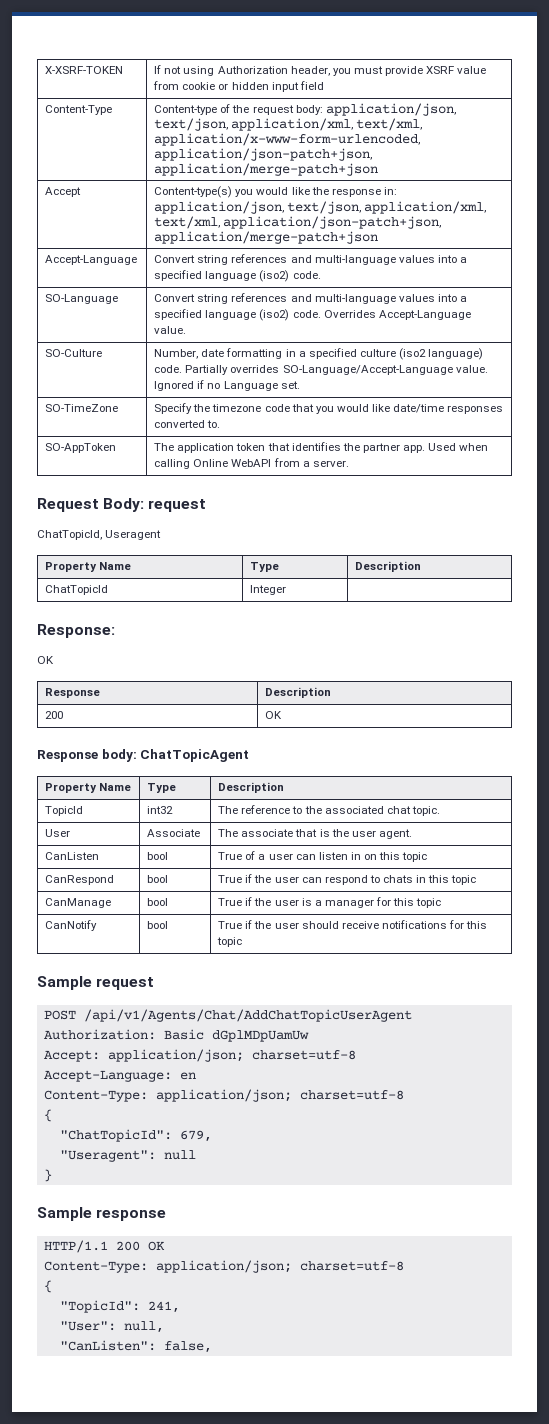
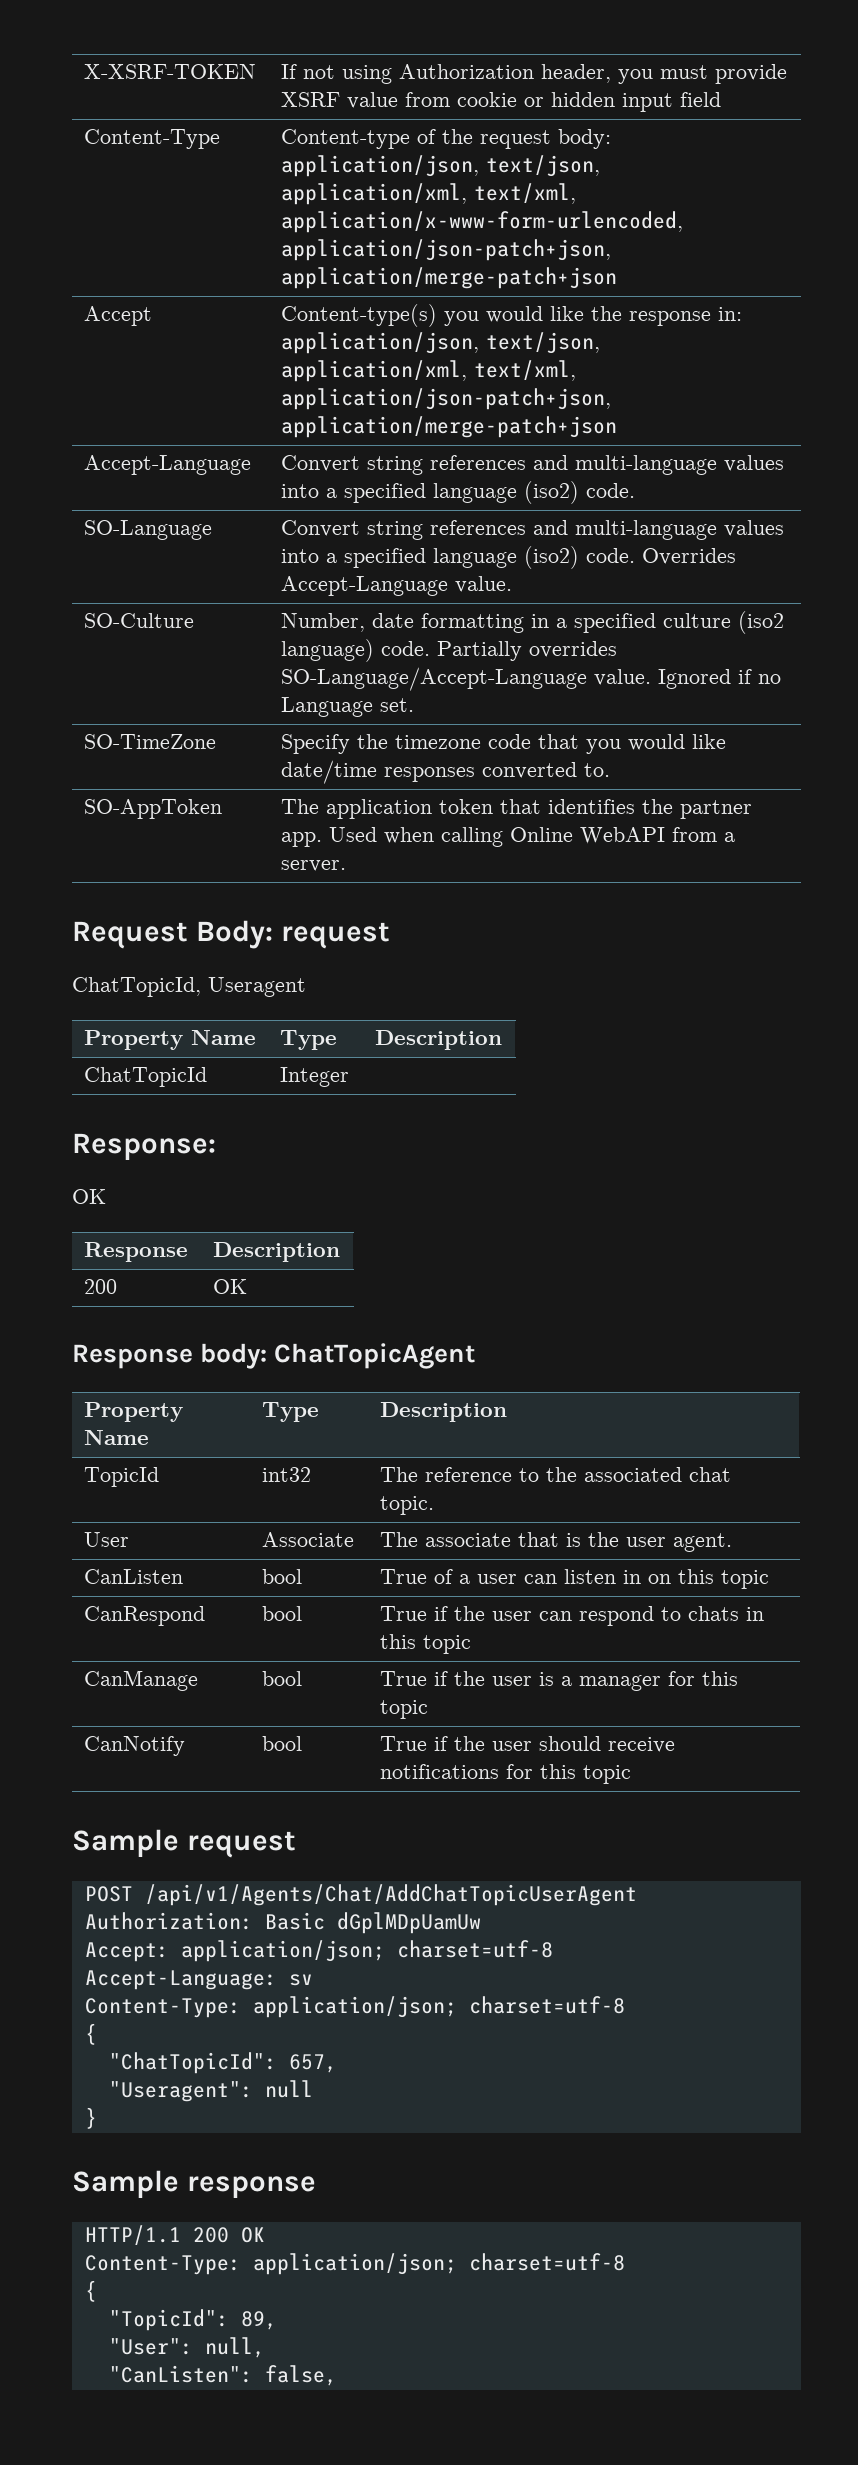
- Accept-Language: en
+ Accept-Language: sv
- "ChatTopicId": 679,
+ "ChatTopicId": 657,
- "TopicId": 241,
+ "TopicId": 89,

